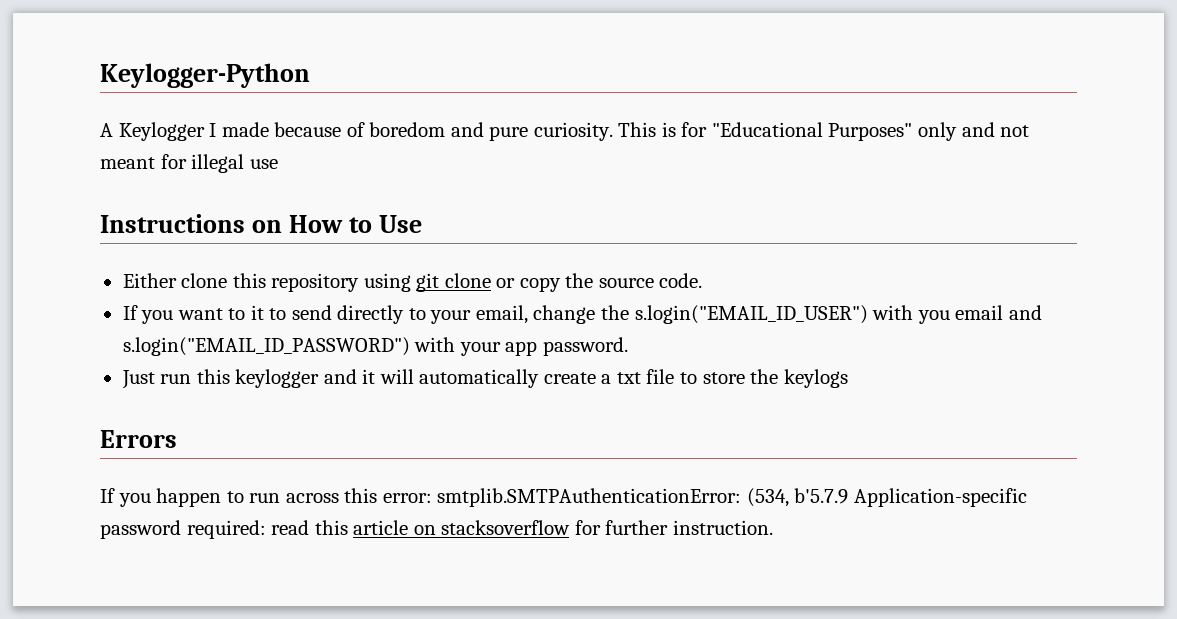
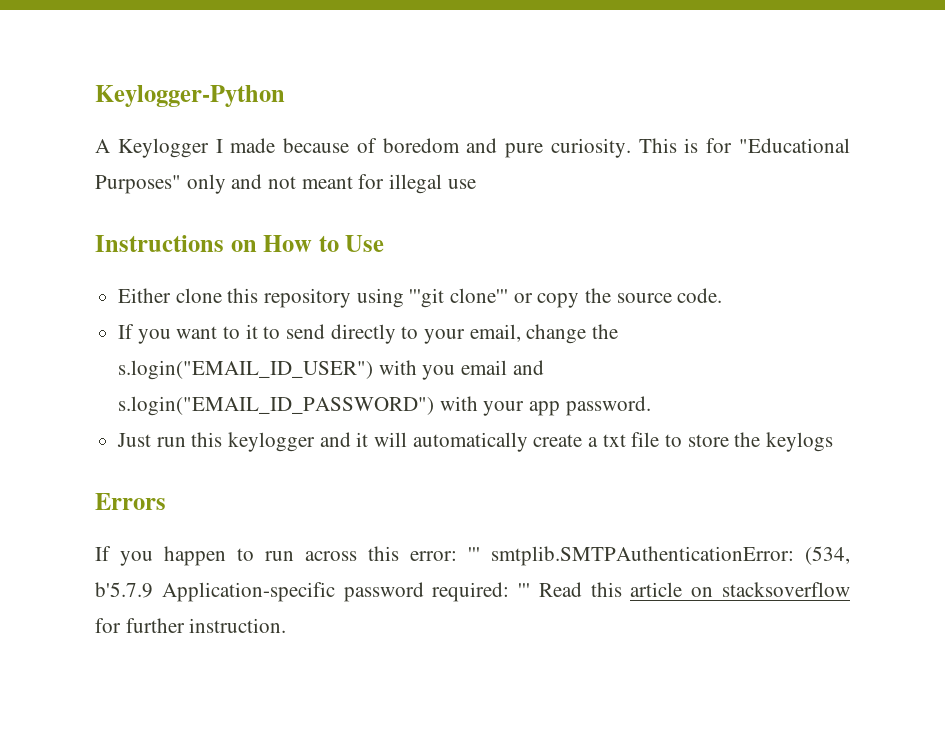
- Either clone this repository using git clone or copy the source code.
+ Either clone this repository using '''git clone''' or copy the source code.
- If you happen to run across this error: smtplib.SMTPAuthenticationError: (534, b'5.7.9 Application-specific password required: read this article on stacksoverflow for further instruction.
+ If you happen to run across this error: ''' smtplib.SMTPAuthenticationError: (534, b'5.7.9 Application-specific password required: ''' Read this article on stacksoverflow for further instruction.

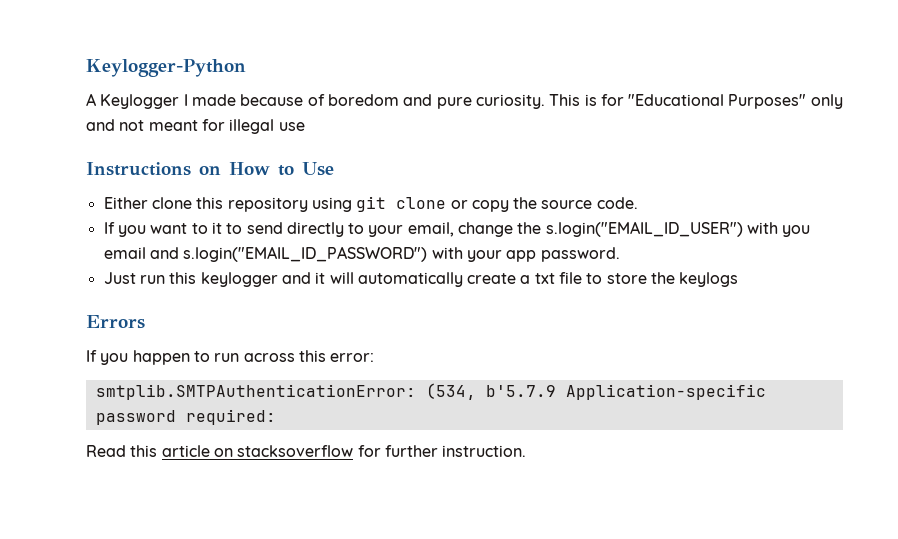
- Either clone this repository using '''git clone''' or copy the source code.
+ Either clone this repository using git clone or copy the source code.
- If you happen to run across this error: ''' smtplib.SMTPAuthenticationError: (534, b'5.7.9 Application-specific password required: ''' Read this article on stacksoverflow for further instruction.
+ If you happen to run across this error:
+ smtplib.SMTPAuthenticationError: (534, b'5.7.9 Application-specific password required:
+ Read this article on stacksoverflow for further instruction.

